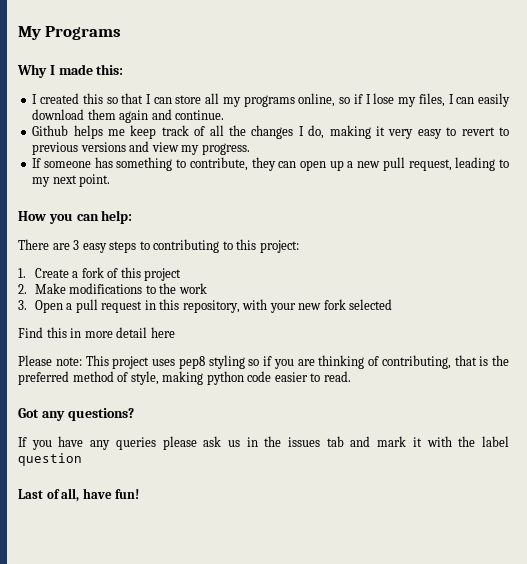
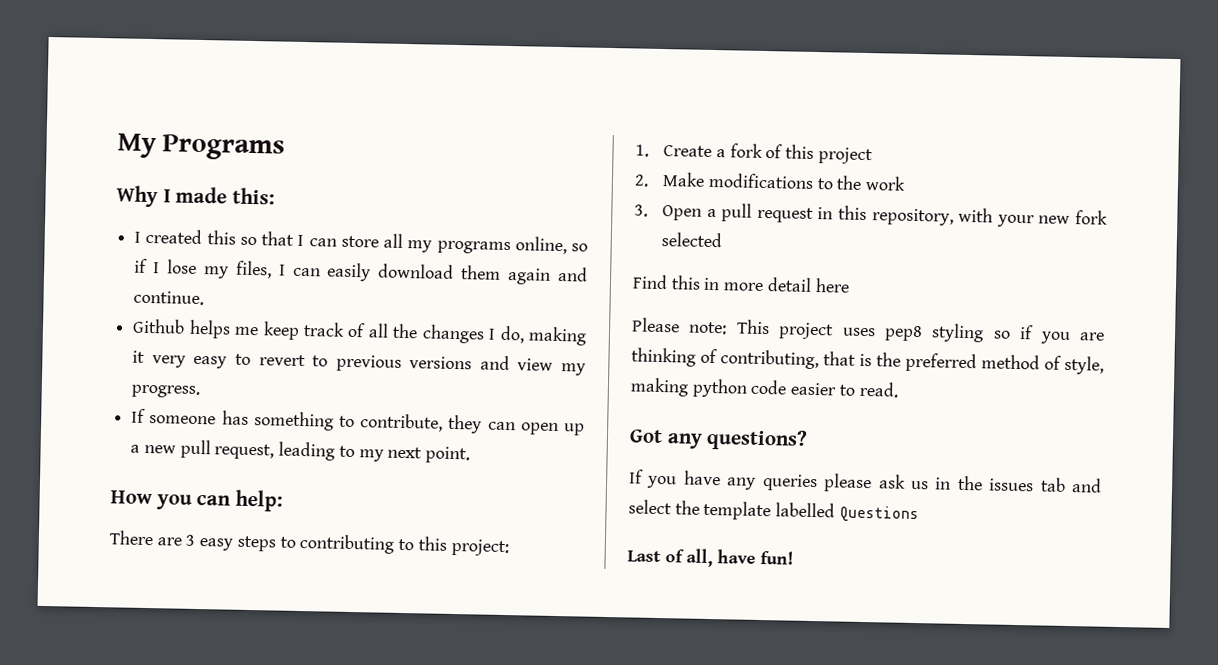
- If you have any queries please ask us in the issues tab and mark it with the label question
+ If you have any queries please ask us in the issues tab and select the template labelled Questions

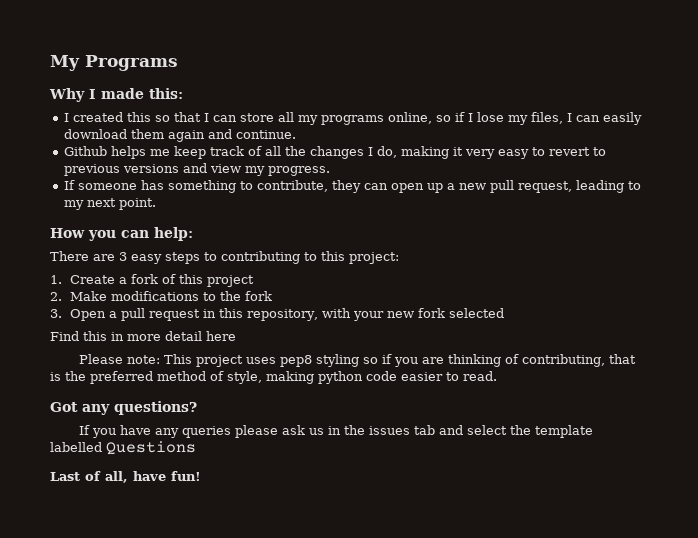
- 2. Make modifications to the work
+ 2. Make modifications to the fork

